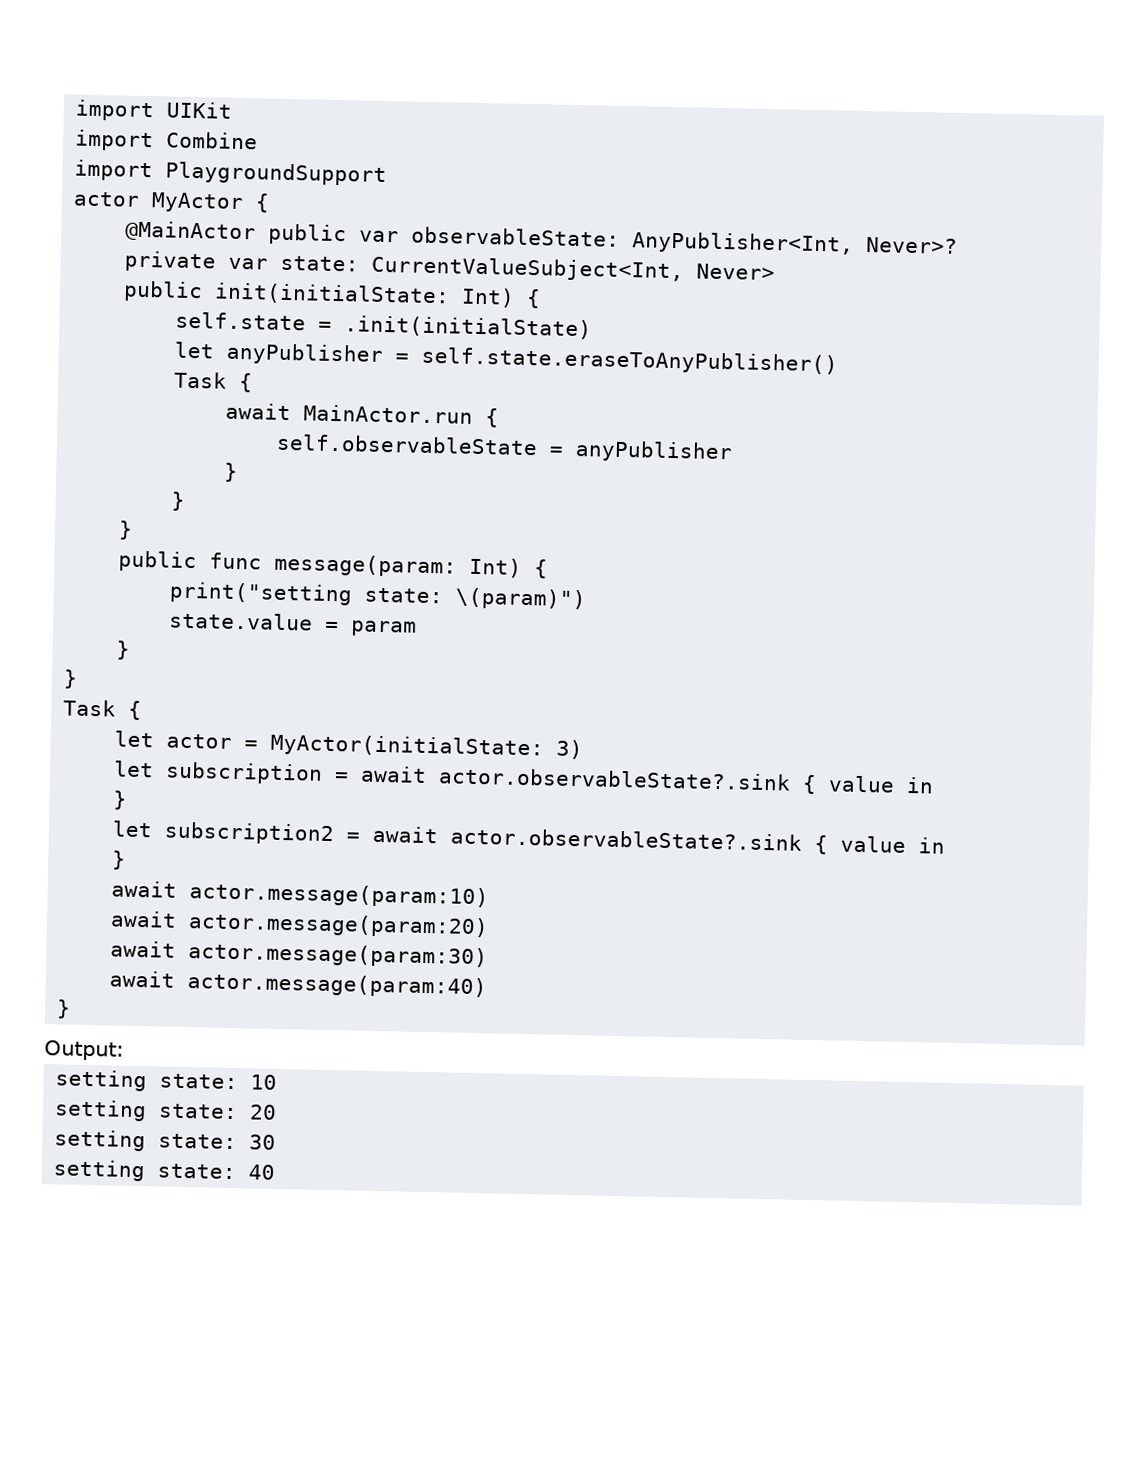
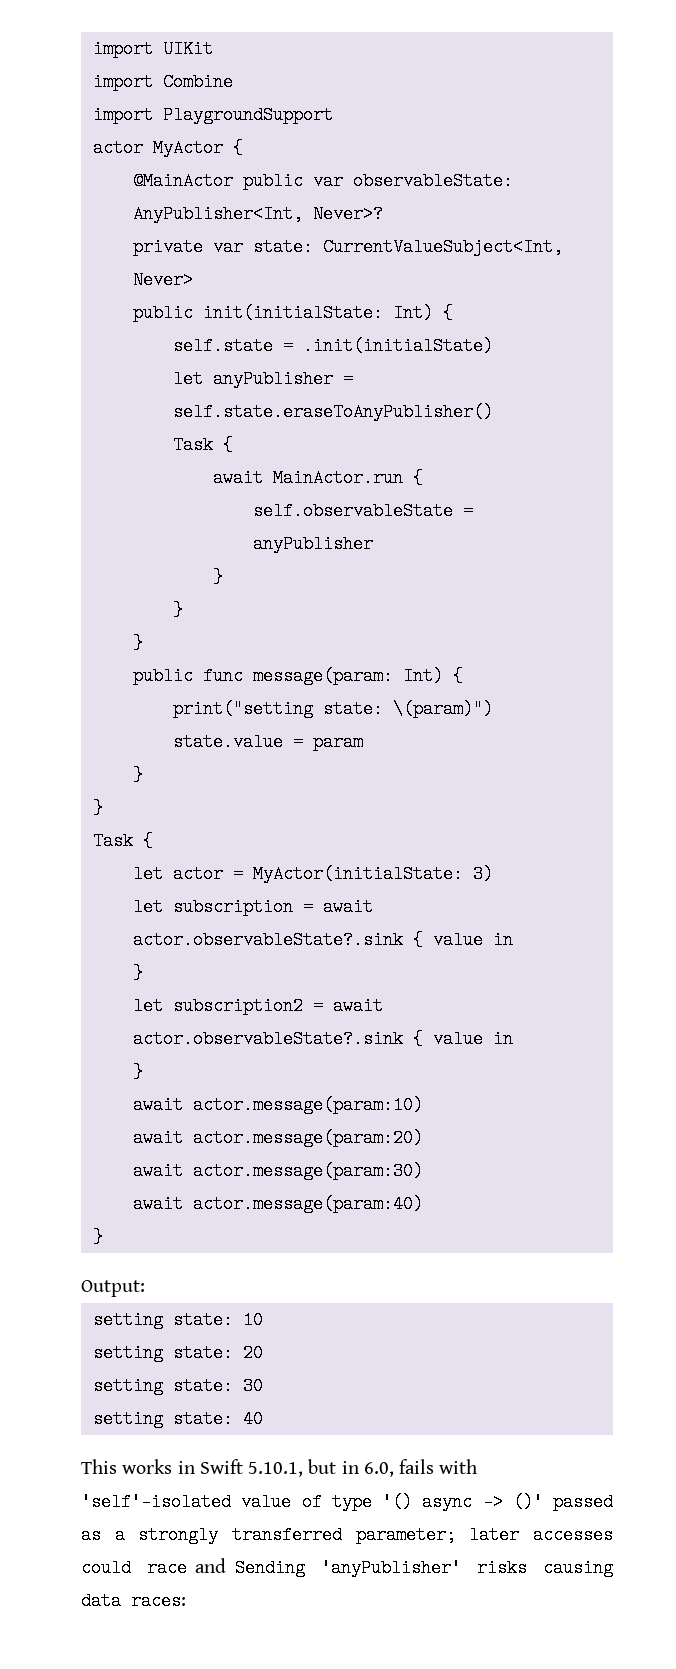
+ This works in Swift 5.10.1, but in 6.0, fails with 'self'-isolated value of type '() async -> ()' passed as a strongly transferred parameter; later accesses could race and Sending 'anyPublisher' risks causing data races:

